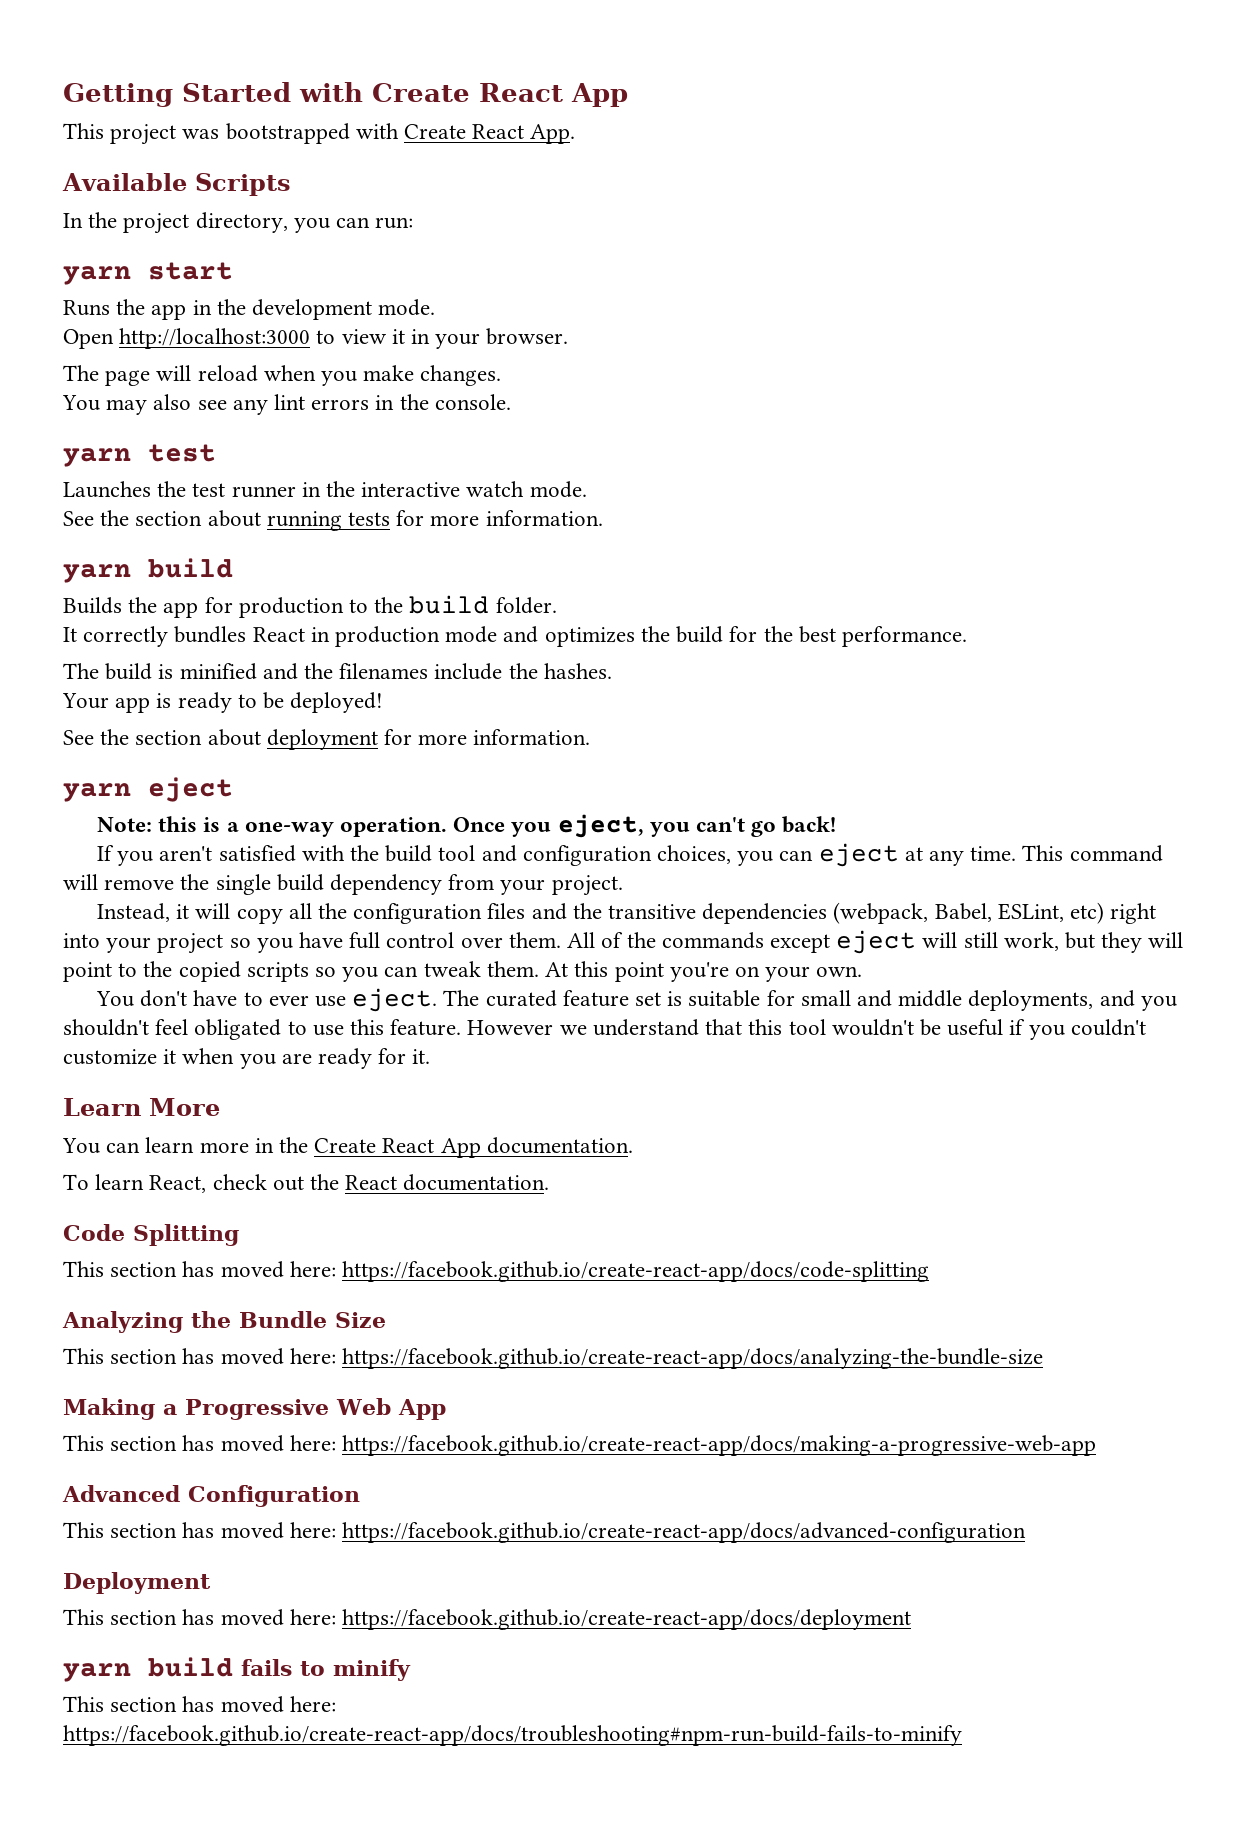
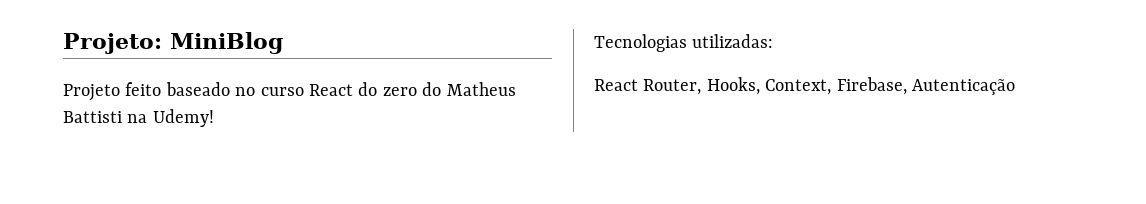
- Getting Started with Create React App
- This project was bootstrapped with Create React App.
- Available Scripts
- In the project directory, you can run:
- yarn start
- Runs the app in the development mode.
- Open http://localhost:3000 to view it in your browser.
- The page will reload when you make changes.
- You may also see any lint errors in the console.
- yarn test
- Launches the test runner in the interactive watch mode.
- See the section about running tests for more information.
- yarn build
- Builds the app for production to the build folder.
- It correctly bundles React in production mode and optimizes the build for the best performance.
- The build is minified and the filenames include the hashes.
- Your app is ready to be deployed!
- See the section about deployment for more information.
- yarn eject
- Note: this is a one-way operation. Once you eject, you can't go back!
- If you aren't satisfied with the build tool and configuration choices, you can eject at any time. This command will remove the single build dependency from your project.
- Instead, it will copy all the configuration files and the transitive dependencies (webpack, Babel, ESLint, etc) right into your project so you have full control over them. All of the commands except eject will still work, but they will point to the copied scripts so you can tweak them. At this point you're on your own.
- You don't have to ever use eject. The curated feature set is suitable for small and middle deployments, and you shouldn't feel obligated to use this feature. However we understand that this tool wouldn't be useful if you couldn't customize it when you are ready for it.
- Learn More
- You can learn more in the Create React App documentation.
- To learn React, check out the React documentation.
- Code Splitting
- This section has moved here: https://facebook.github.io/create-react-app/docs/code-splitting
- Analyzing the Bundle Size
- This section has moved here: https://facebook.github.io/create-react-app/docs/analyzing-the-bundle-size
- Making a Progressive Web App
- This section has moved here: https://facebook.github.io/create-react-app/docs/making-a-progressive-web-app
- Advanced Configuration
- This section has moved here: https://facebook.github.io/create-react-app/docs/advanced-configuration
- Deployment
- This section has moved here: https://facebook.github.io/create-react-app/docs/deployment
- yarn build fails to minify
- This section has moved here: https://facebook.github.io/create-react-app/docs/troubleshooting#npm-run-build-fails-to-minify
+ Projeto: MiniBlog
+ Projeto feito baseado no curso React do zero do Matheus Battisti na Udemy!
+ Tecnologias utilizadas:
+ React Router, Hooks, Context, Firebase, Autenticação

